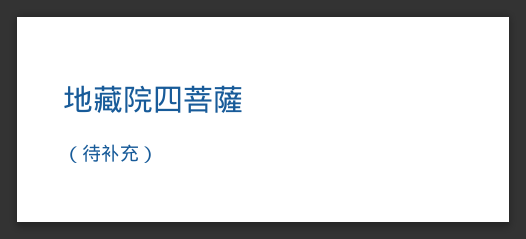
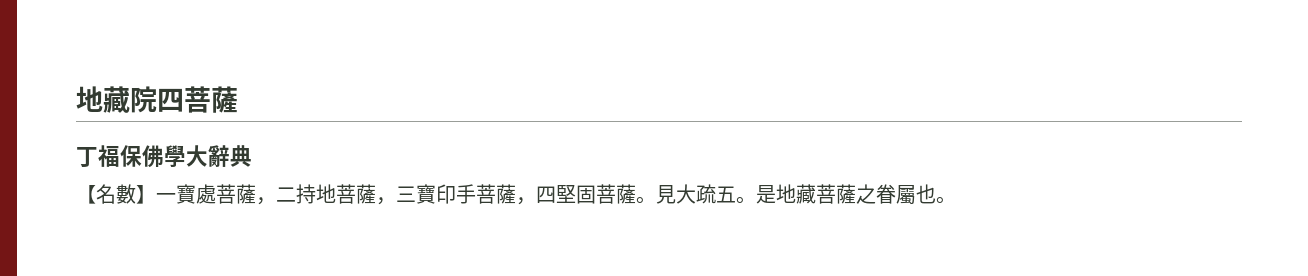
- （待补充）
+ 丁福保佛學大辭典
+ 【名數】一寶處菩薩，二持地菩薩，三寶印手菩薩，四堅固菩薩。見大疏五。是地藏菩薩之眷屬也。

